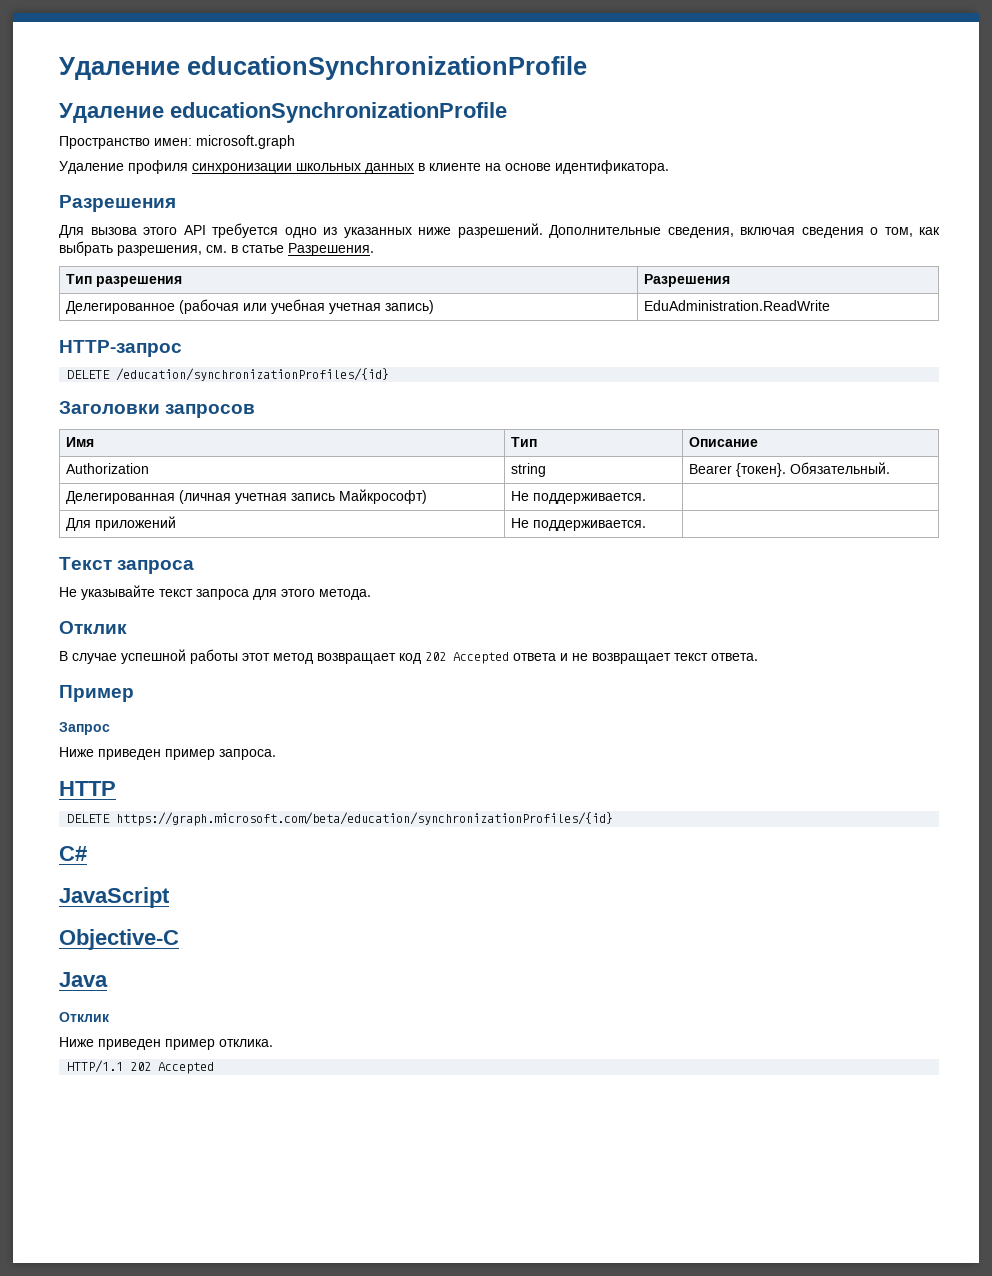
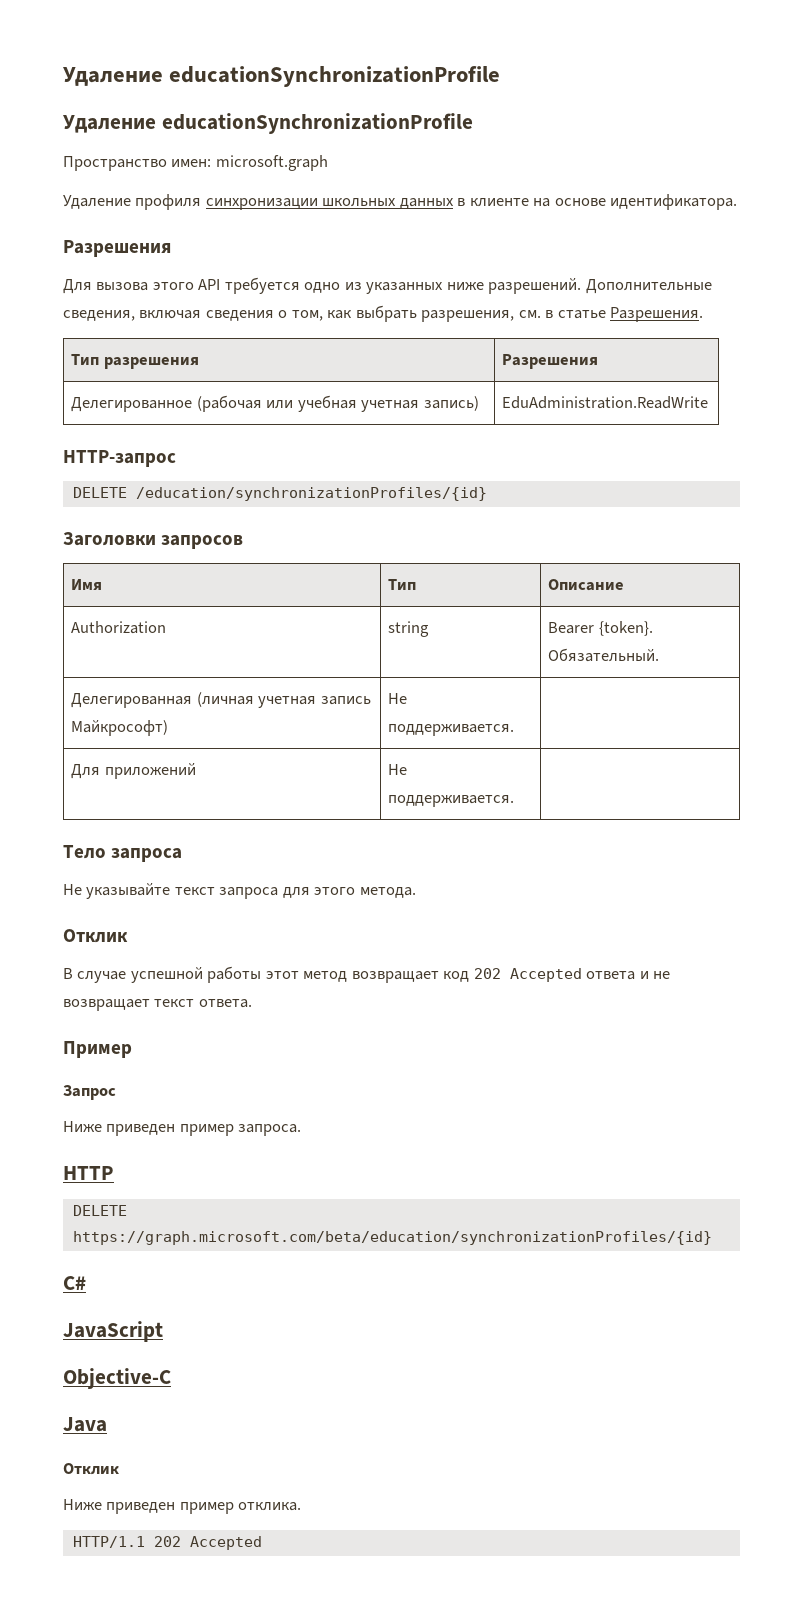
- Authorization | string | Bearer {токен}. Обязательный.
+ Authorization | string | Bearer {token}. Обязательный.
- Текст запроса
+ Тело запроса

